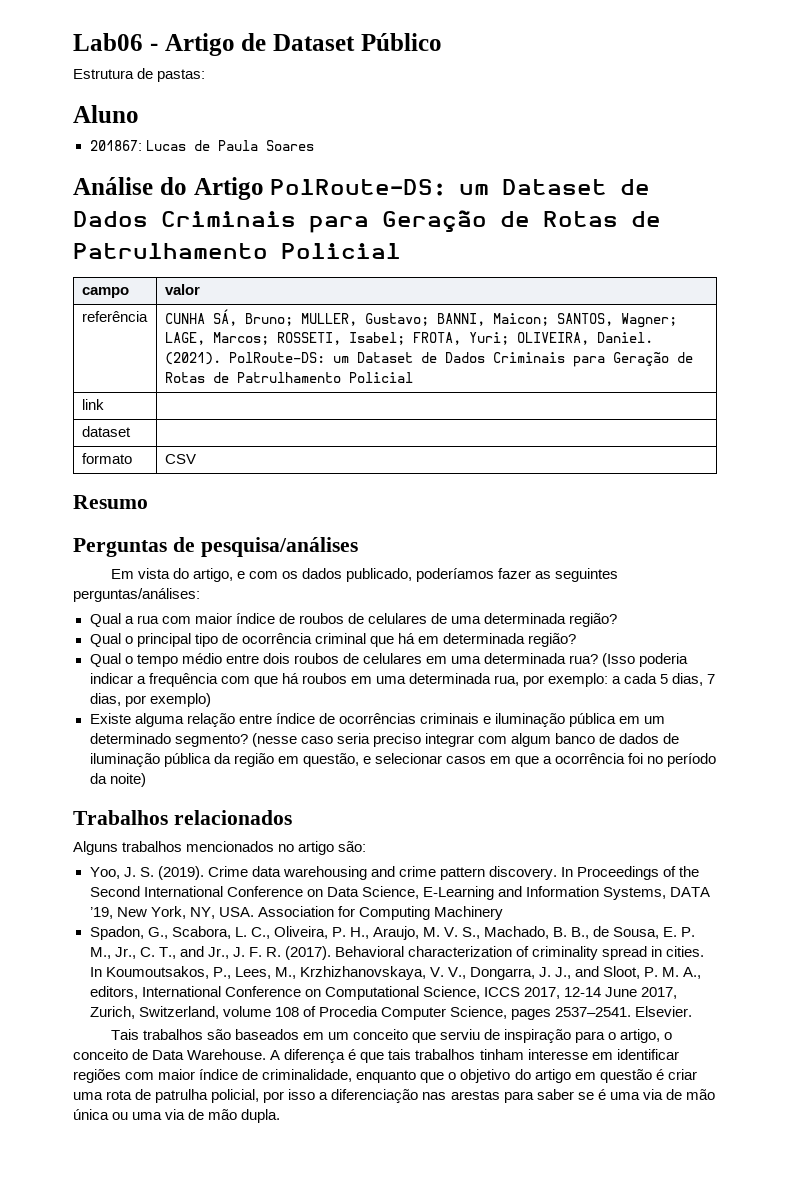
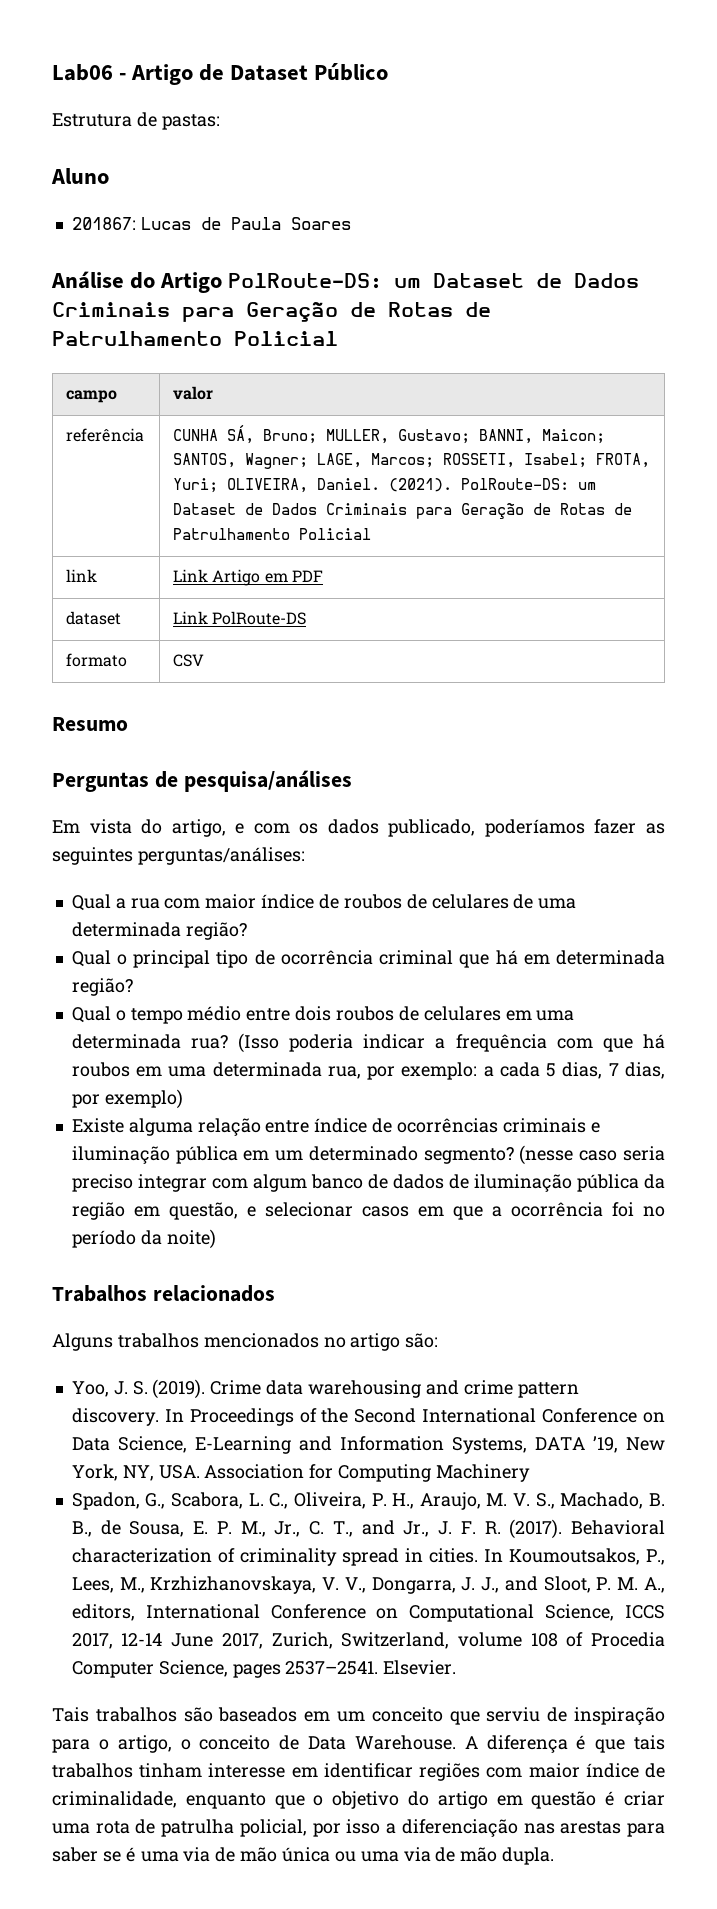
- link |
+ link | Link Artigo em PDF
- dataset |
+ dataset | Link PolRoute-DS

